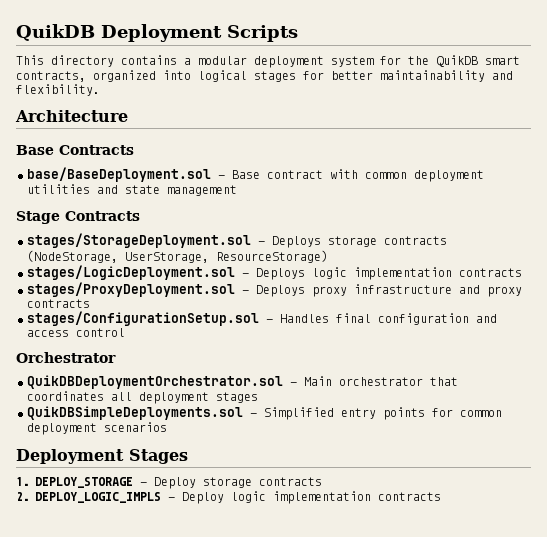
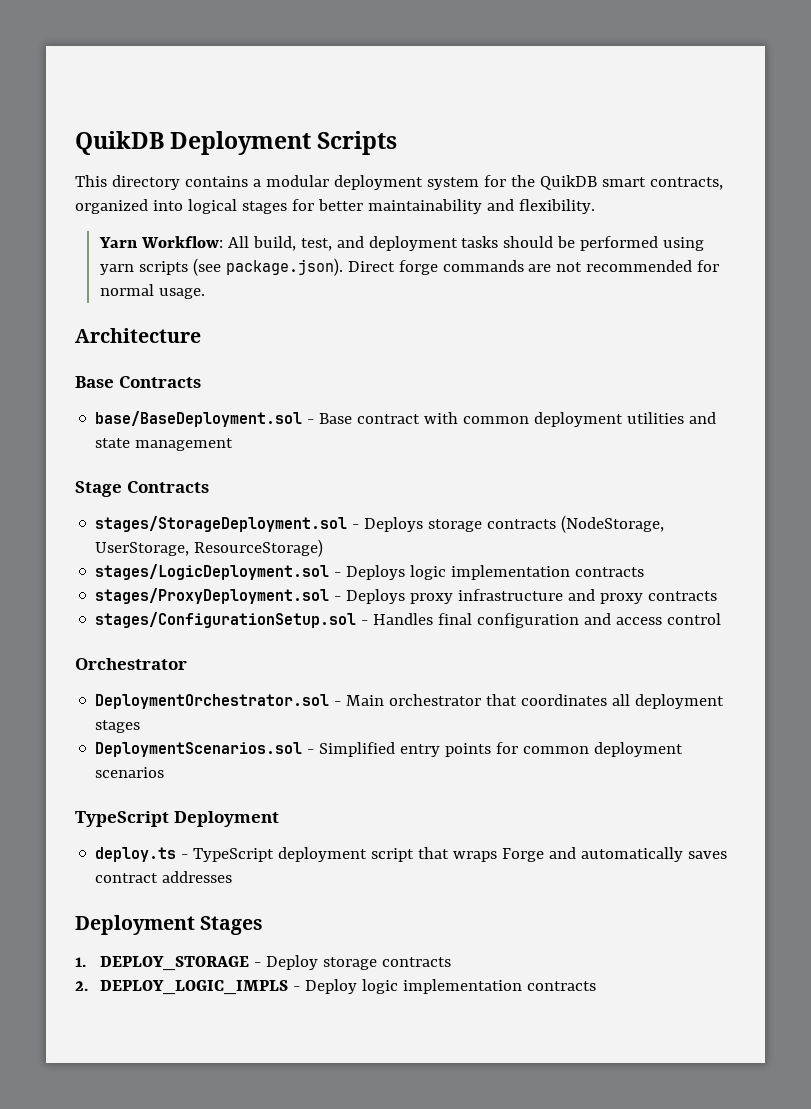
+ Yarn Workflow: All build, test, and deployment tasks should be performed using yarn scripts (see package.json). Direct forge commands are not recommended for normal usage.
- QuikDBDeploymentOrchestrator.sol - Main orchestrator that coordinates all deployment stages
+ DeploymentOrchestrator.sol - Main orchestrator that coordinates all deployment stages
- QuikDBSimpleDeployments.sol - Simplified entry points for common deployment scenarios
+ DeploymentScenarios.sol - Simplified entry points for common deployment scenarios
+ TypeScript Deployment
+ deploy.ts - TypeScript deployment script that wraps Forge and automatically saves contract addresses

